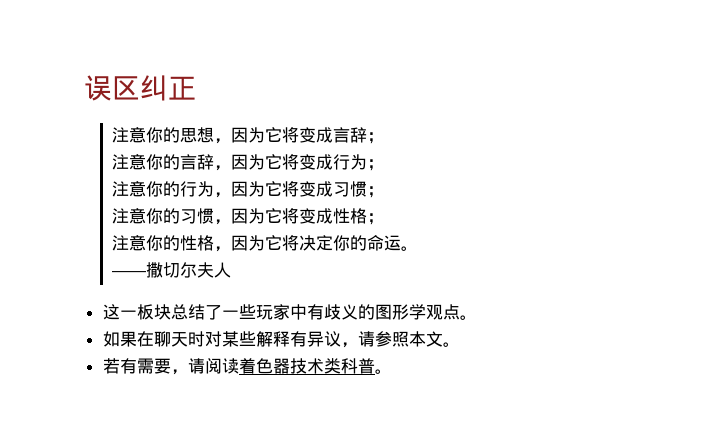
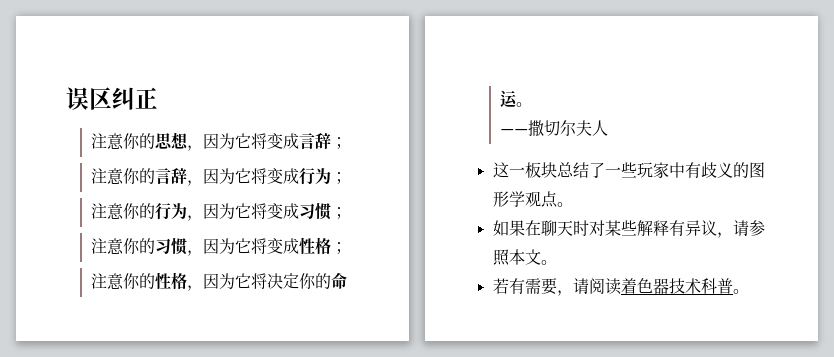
- 若有需要，请阅读着色器技术类科普。
+ 若有需要，请阅读着色器技术科普。

